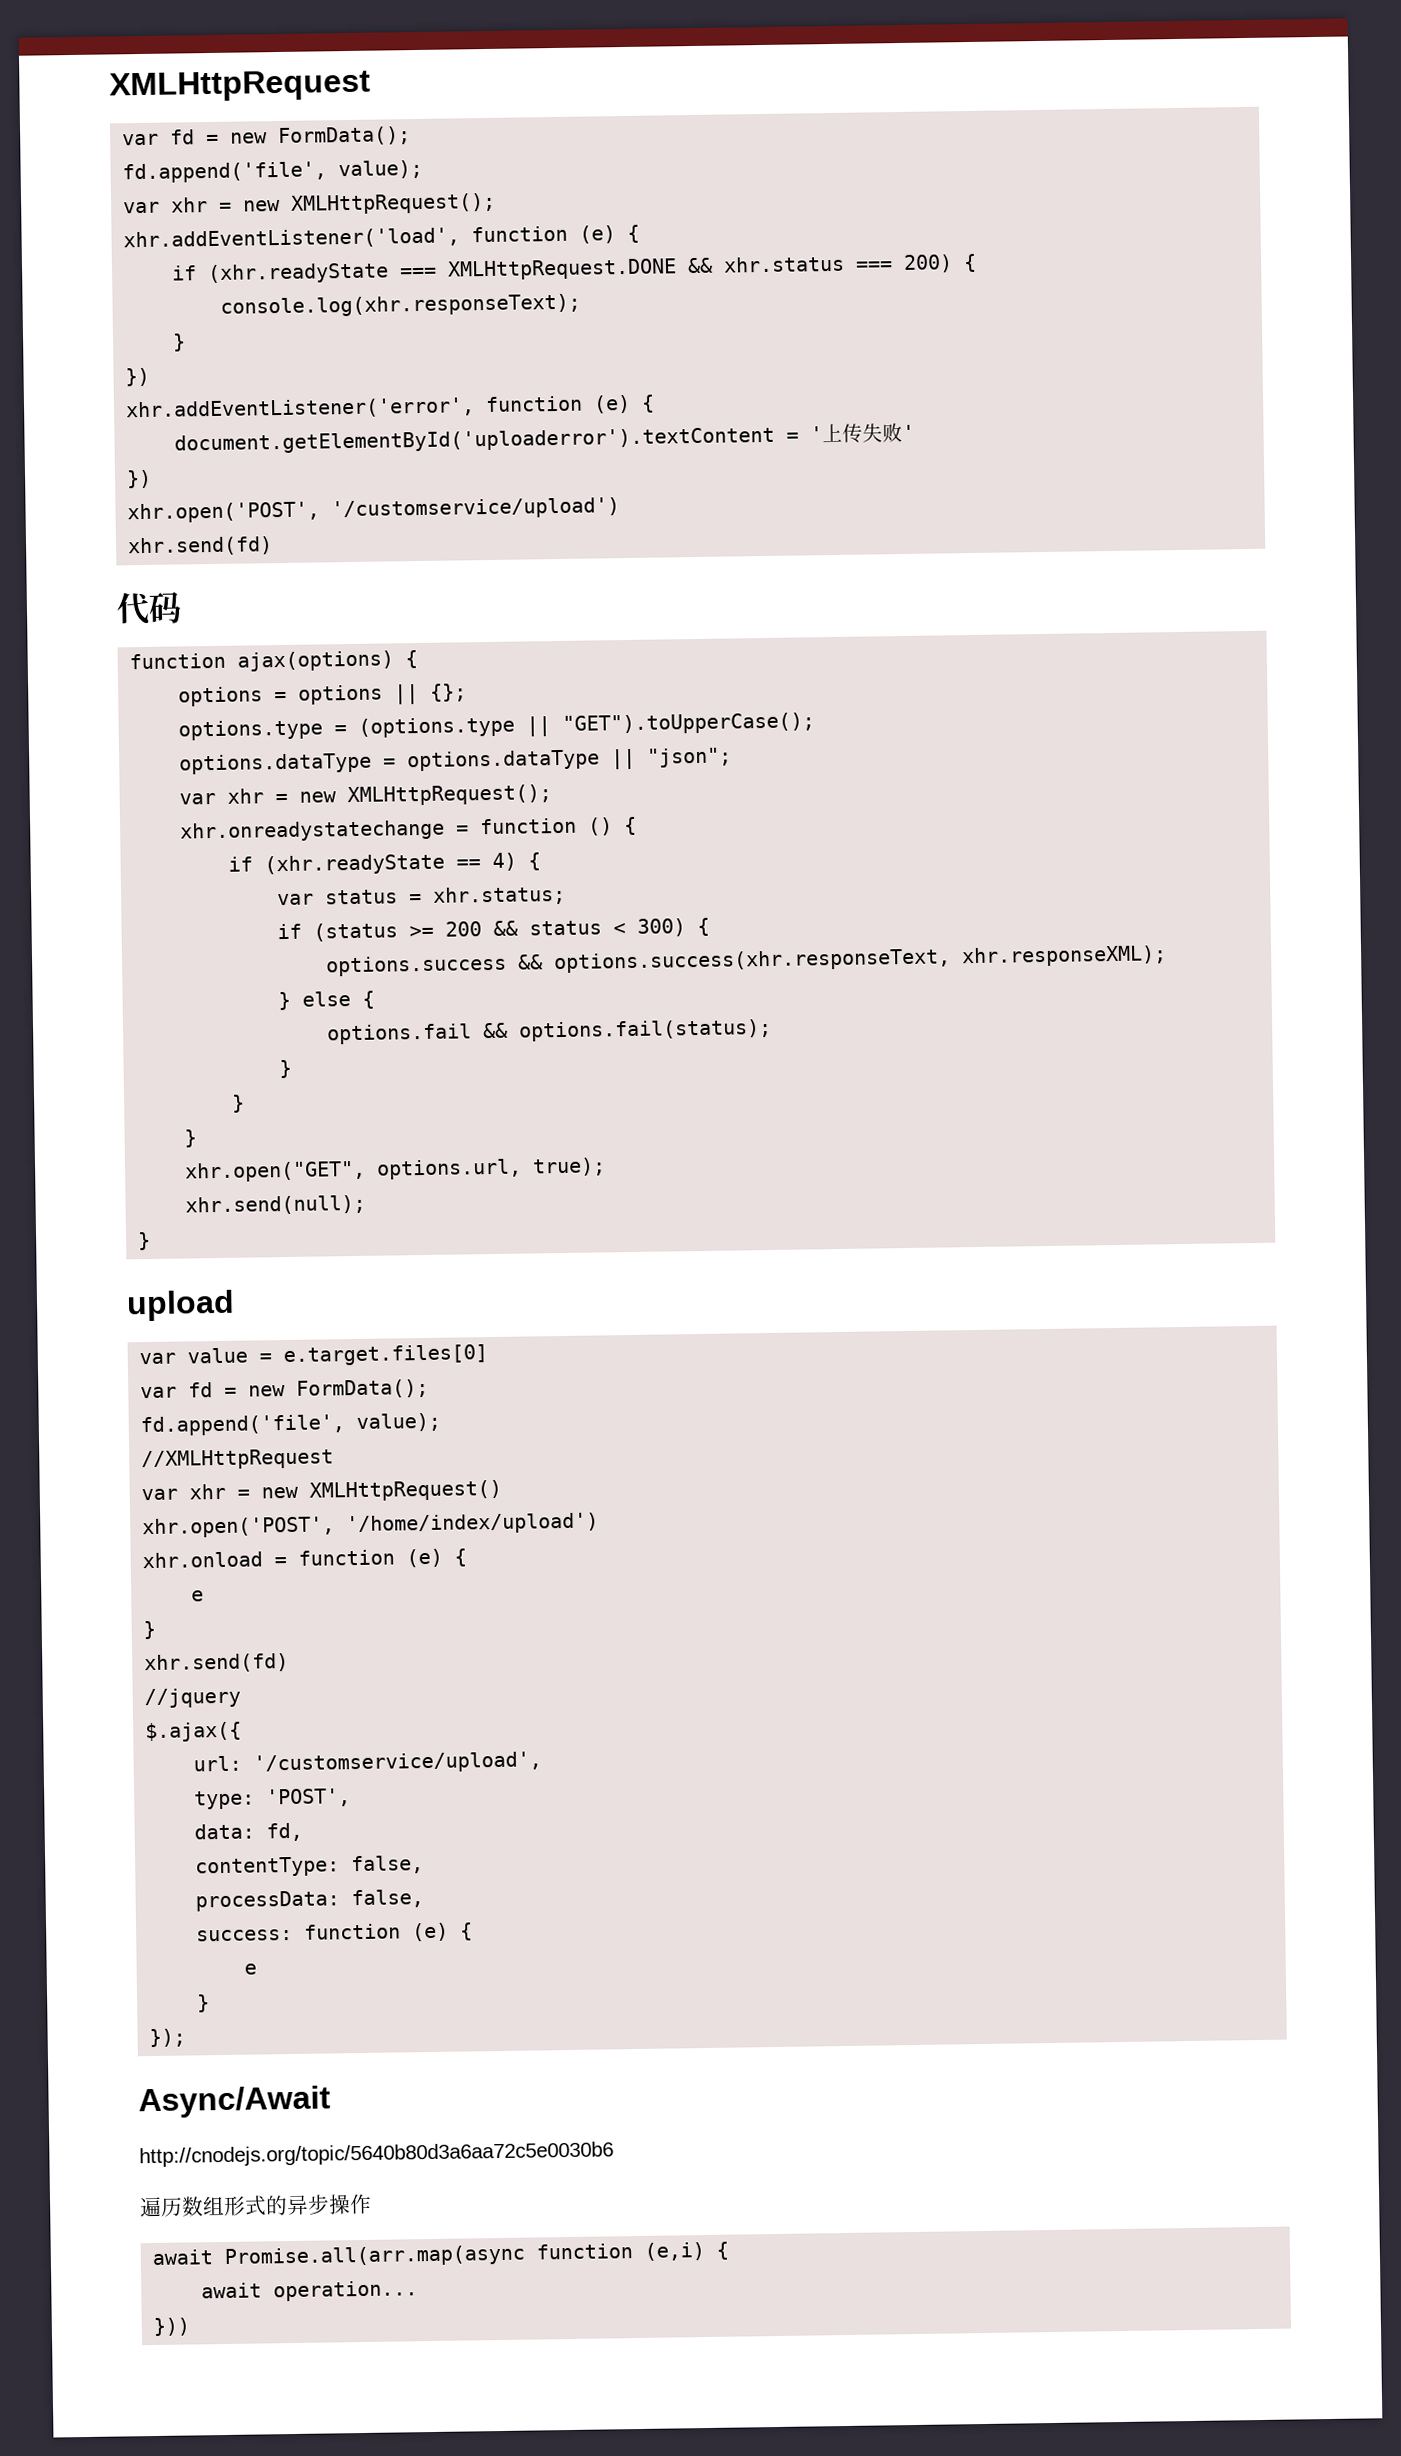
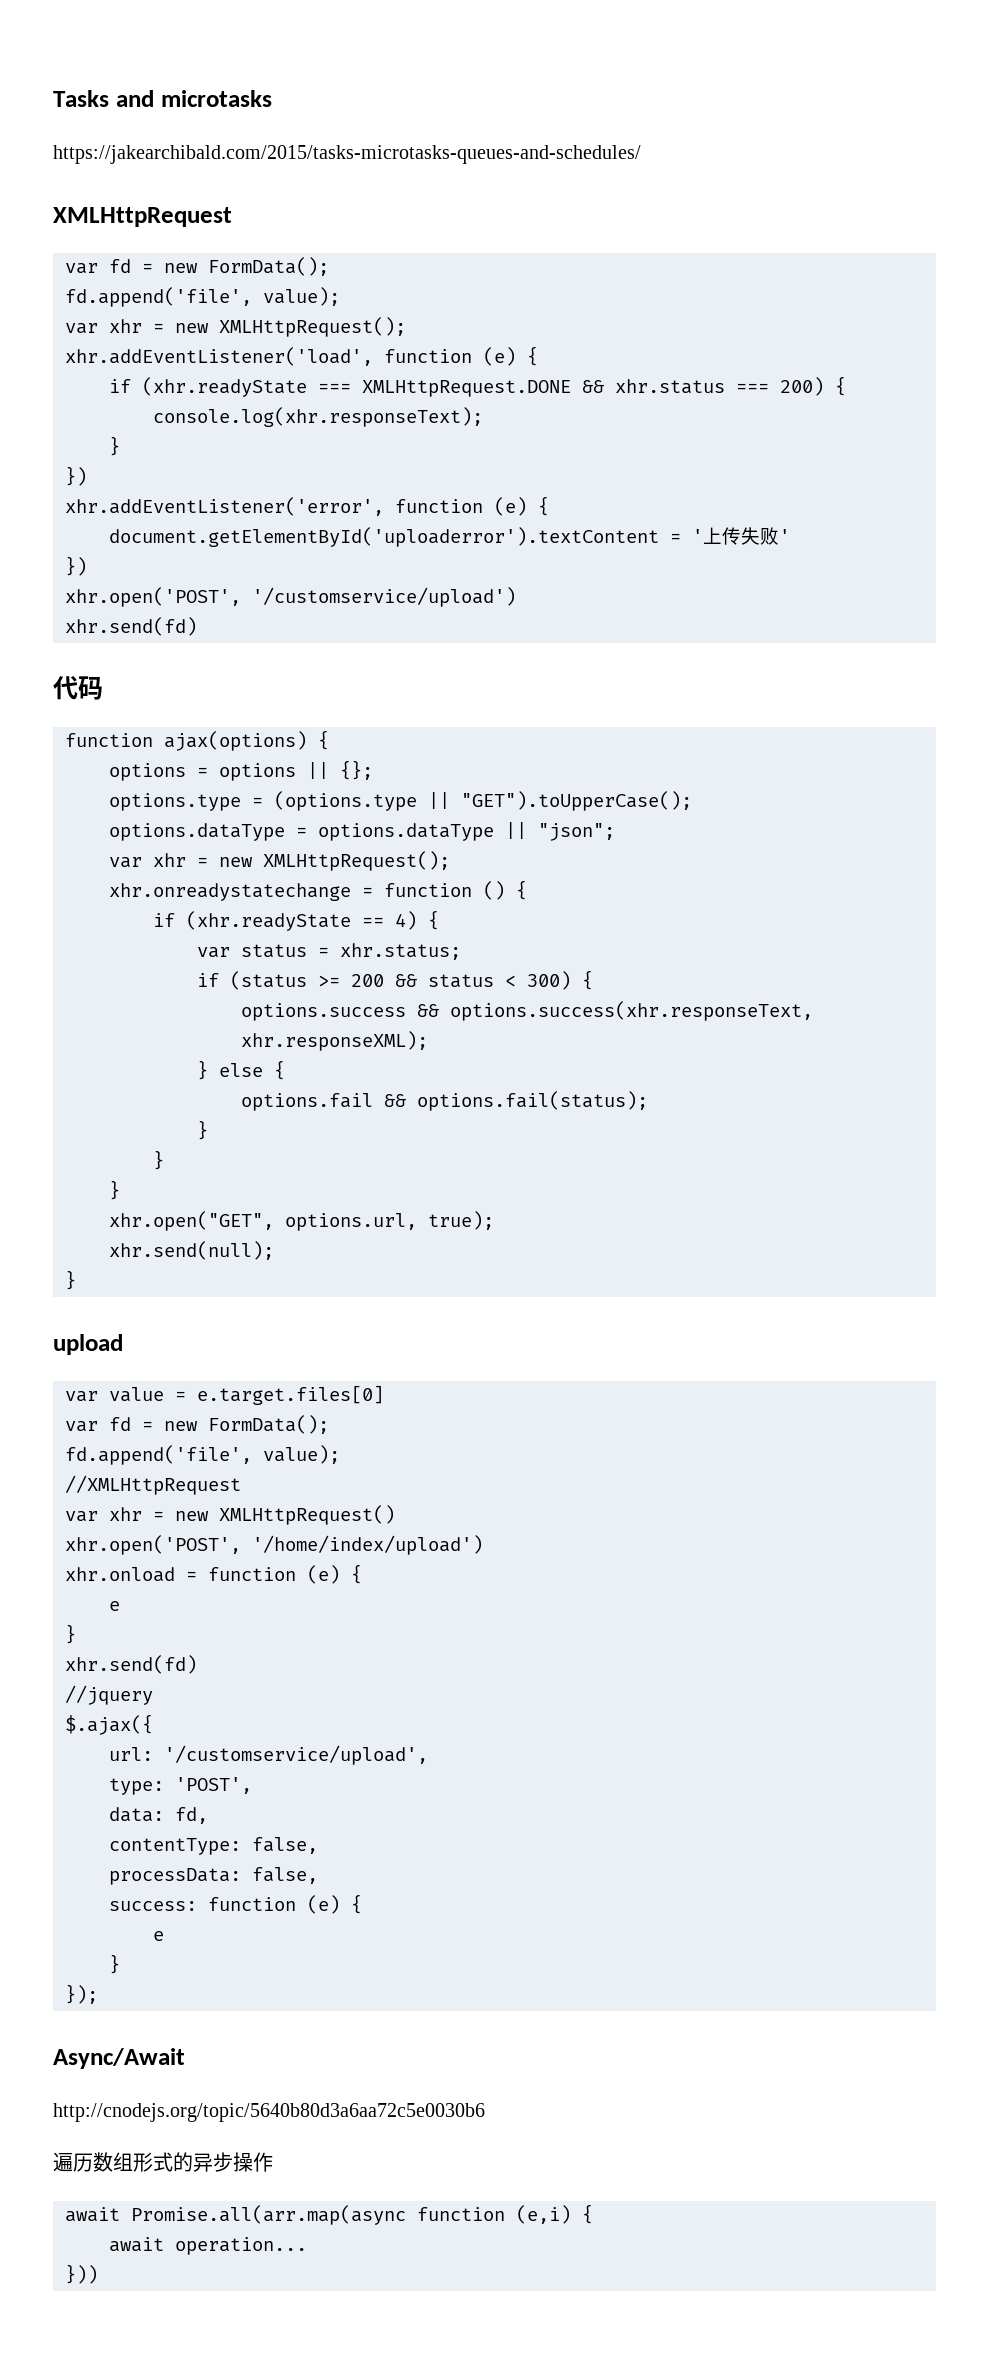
+ Tasks and microtasks
+ https://jakearchibald.com/2015/tasks-microtasks-queues-and-schedules/

